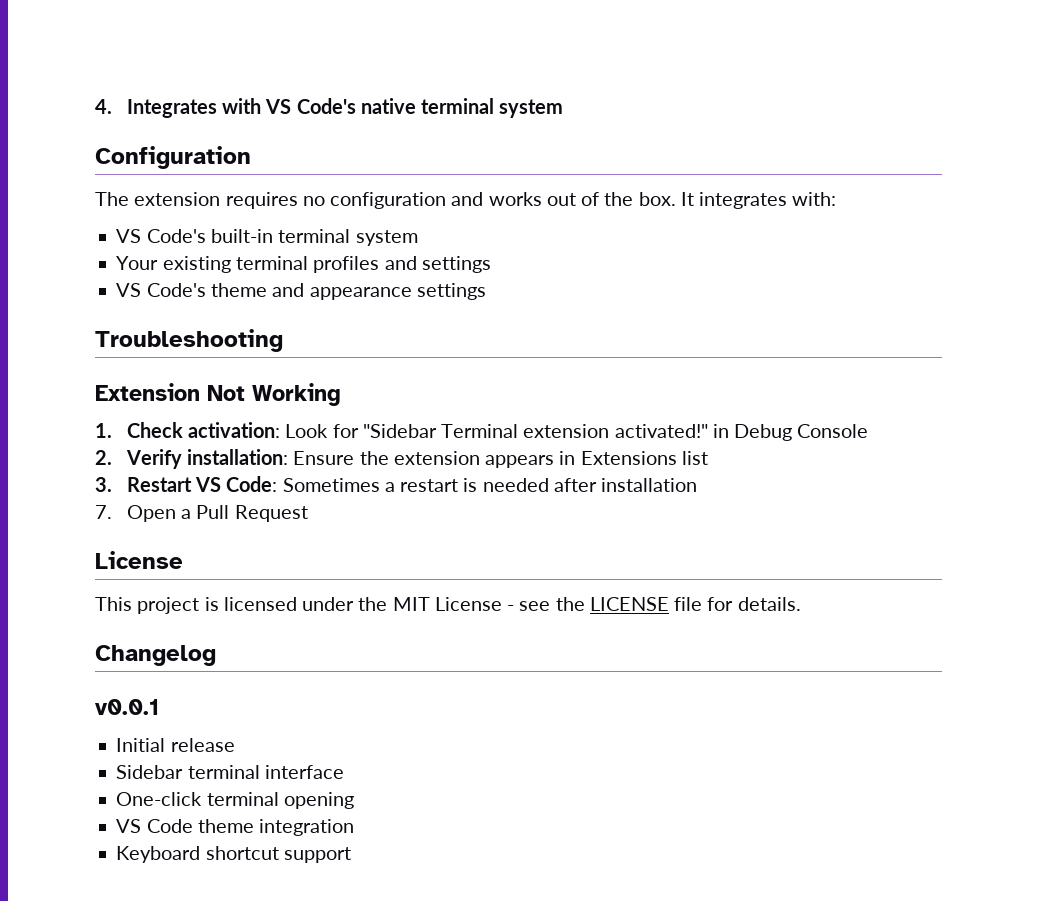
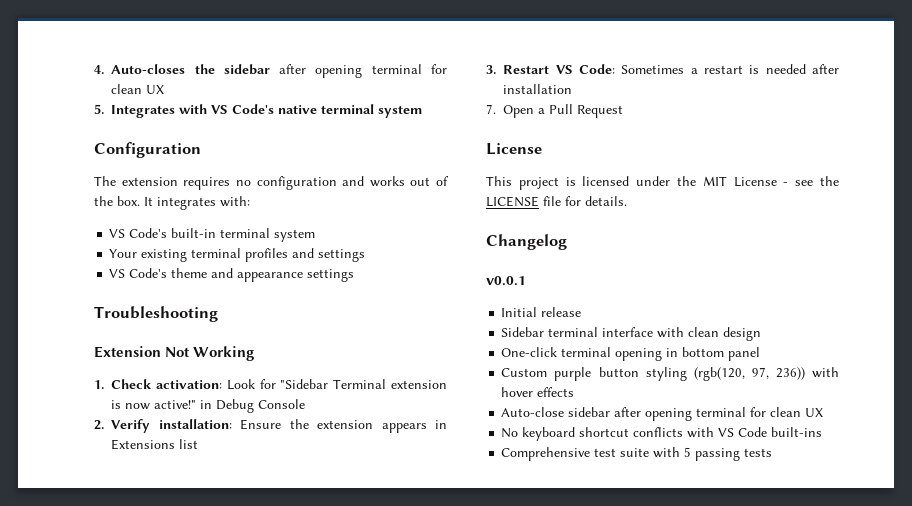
- 4. Integrates with VS Code's native terminal system
+ 4. Auto-closes the sidebar after opening terminal for clean UX
+ 5. Integrates with VS Code's native terminal system
- 1. Check activation: Look for "Sidebar Terminal extension activated!" in Debug Console
+ 1. Check activation: Look for "Sidebar Terminal extension is now active!" in Debug Console
- Sidebar terminal interface
+ Sidebar terminal interface with clean design
- One-click terminal opening
- VS Code theme integration
- Keyboard shortcut support
+ One-click terminal opening in bottom panel
+ Custom purple button styling (rgb(120, 97, 236)) with hover effects
+ Auto-close sidebar after opening terminal for clean UX
+ No keyboard shortcut conflicts with VS Code built-ins
+ Comprehensive test suite with 5 passing tests

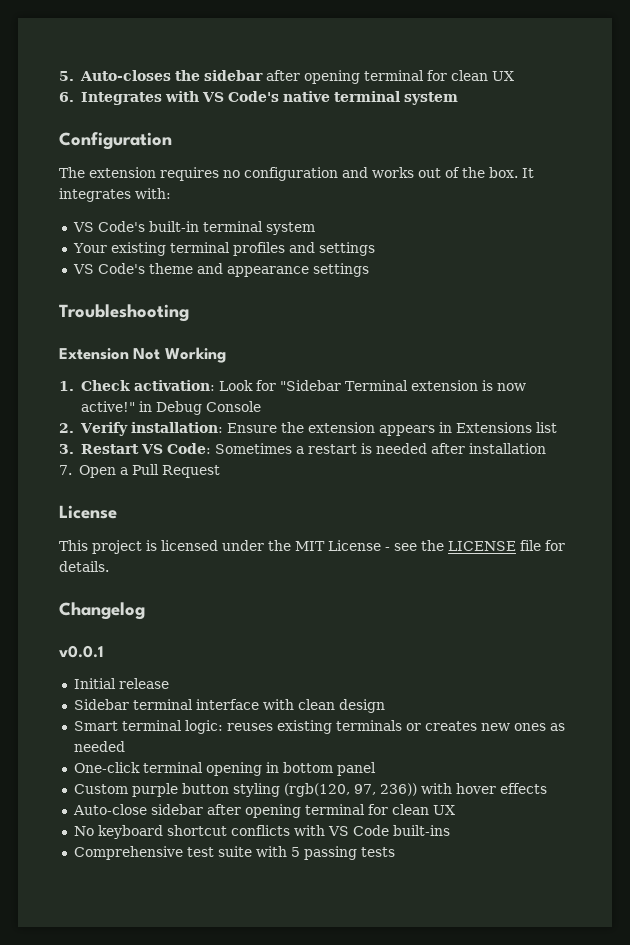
- 4. Auto-closes the sidebar after opening terminal for clean UX
+ 5. Auto-closes the sidebar after opening terminal for clean UX
- 5. Integrates with VS Code's native terminal system
+ 6. Integrates with VS Code's native terminal system
+ Smart terminal logic: reuses existing terminals or creates new ones as needed

